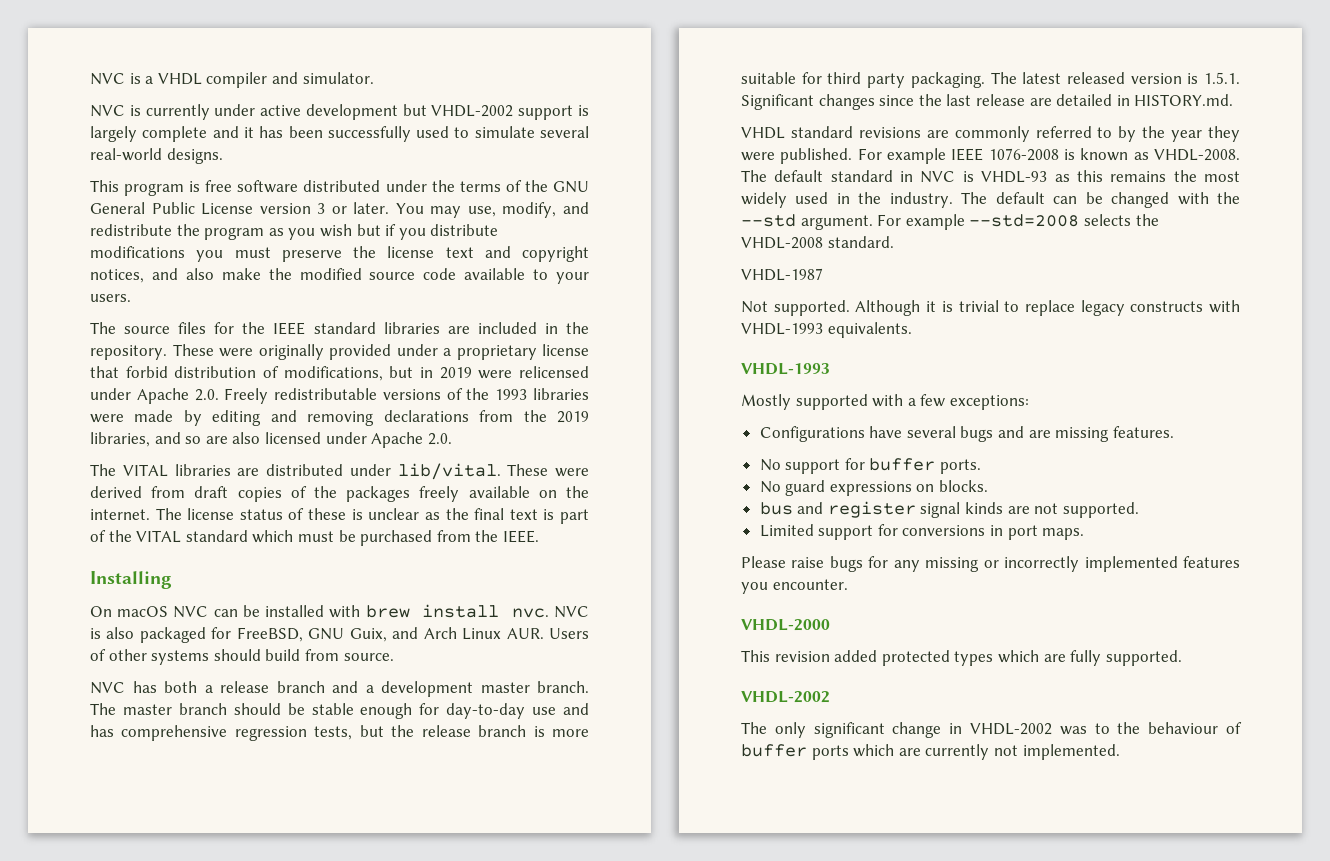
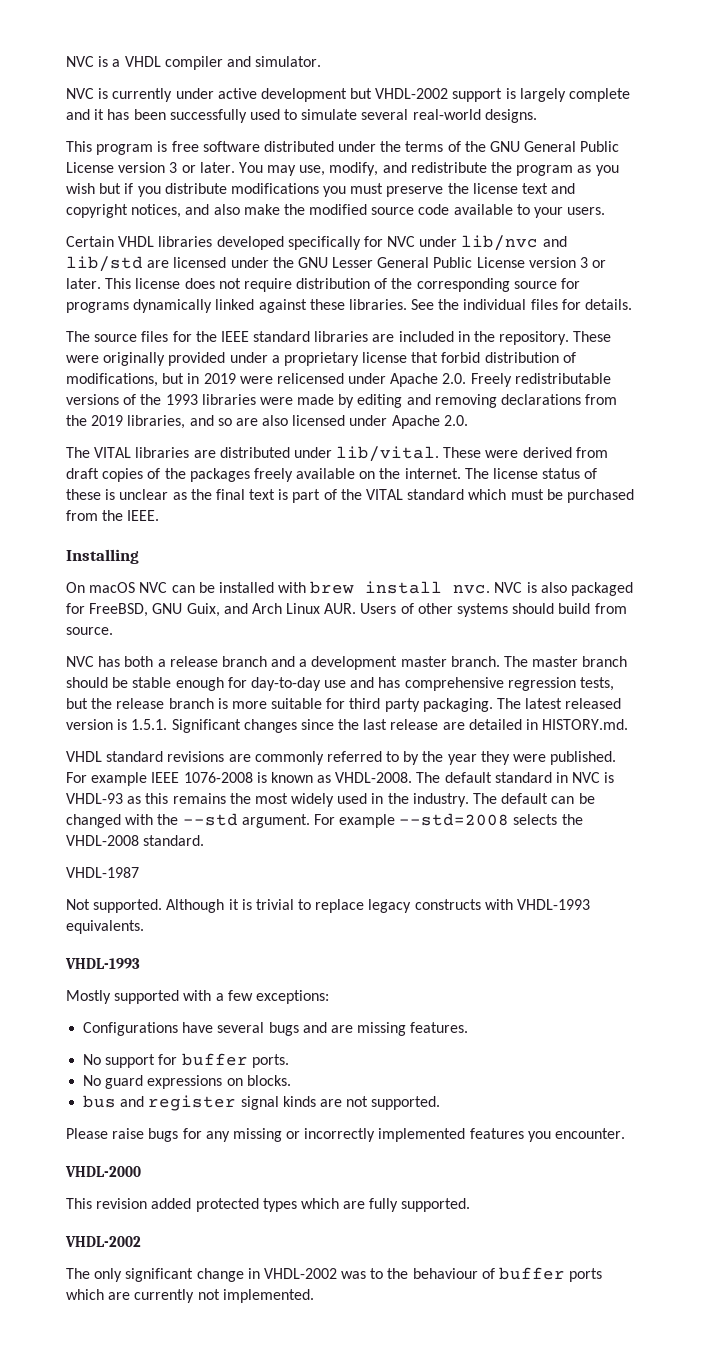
+ Certain VHDL libraries developed specifically for NVC under lib/nvc and lib/std are licensed under the GNU Lesser General Public License version 3 or later. This license does not require distribution of the corresponding source for programs dynamically linked against these libraries. See the individual files for details.
- Limited support for conversions in port maps.

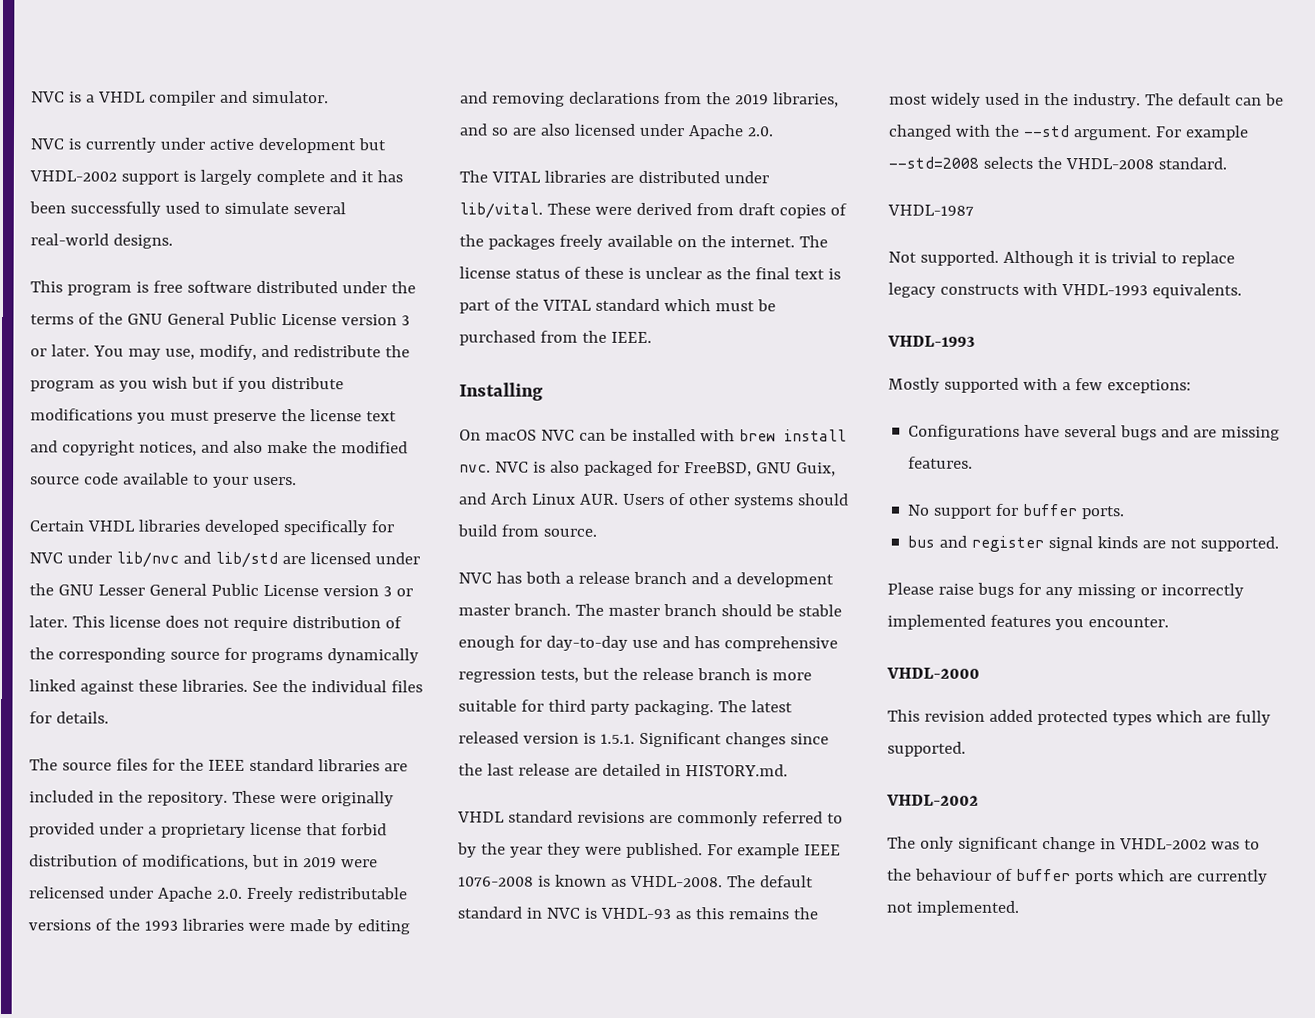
- No guard expressions on blocks.

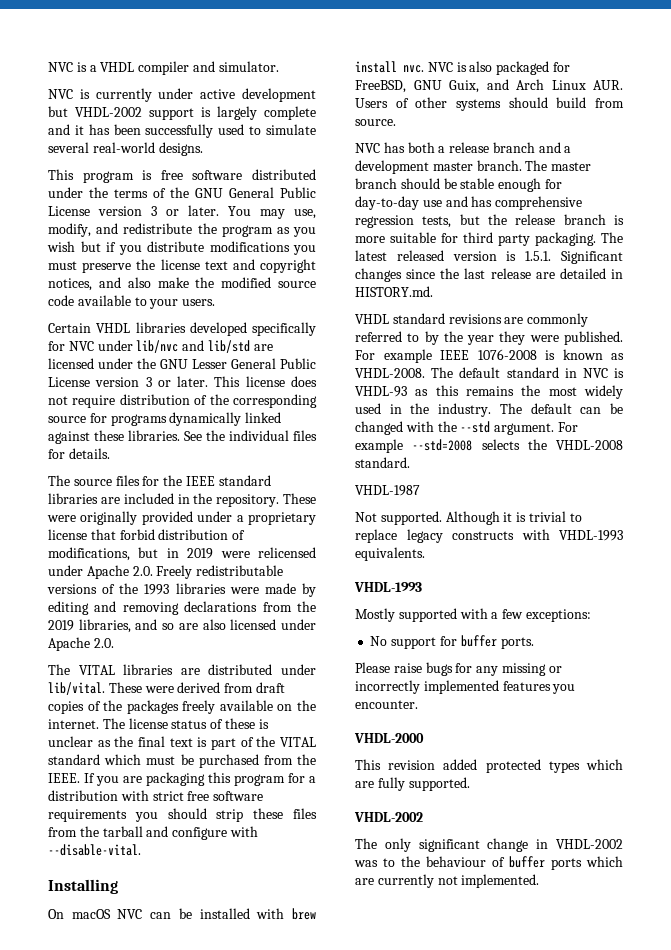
+ If you are packaging this program for a distribution with strict free software requirements you should strip these files from the tarball and configure with --disable-vital.
- Configurations have several bugs and are missing features.
- bus and register signal kinds are not supported.

